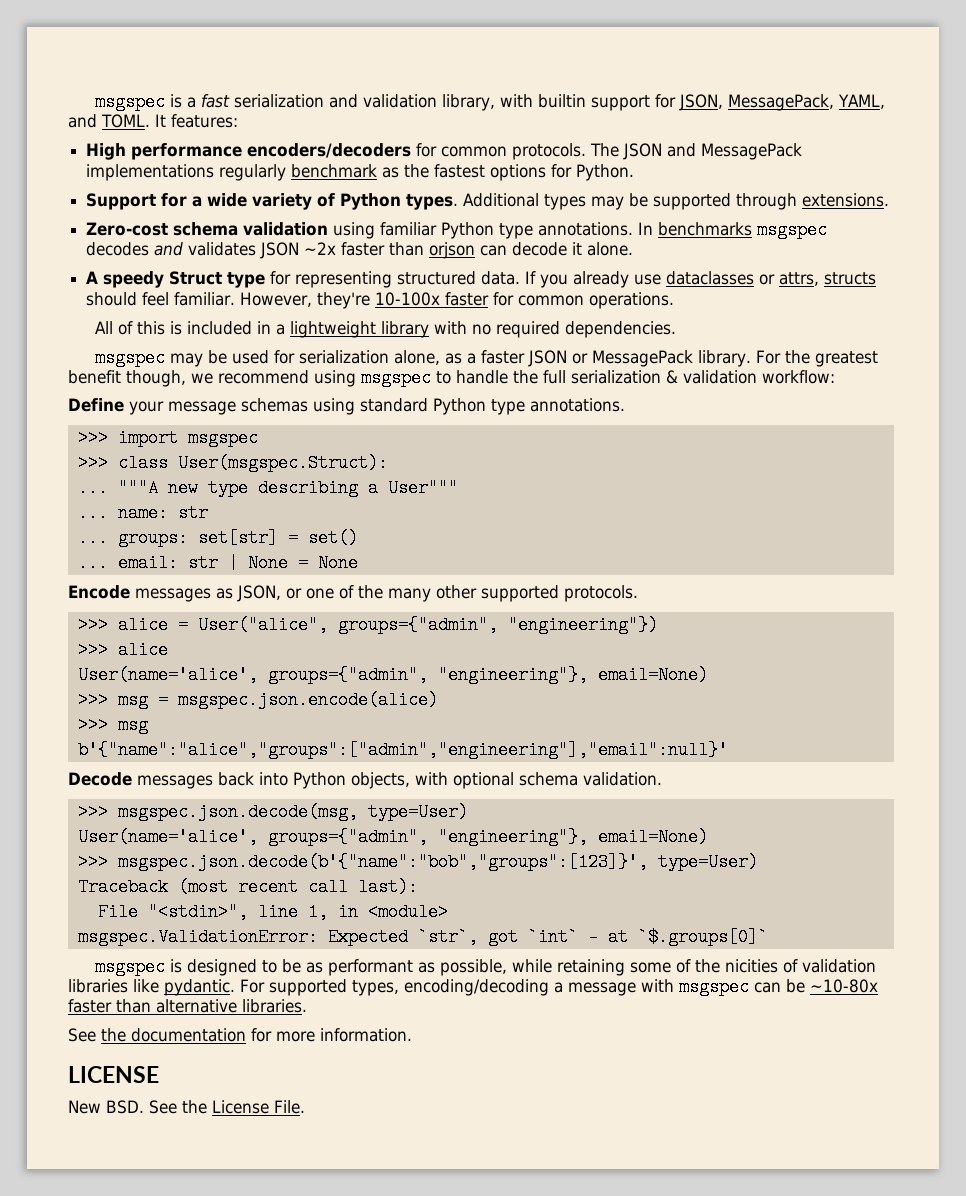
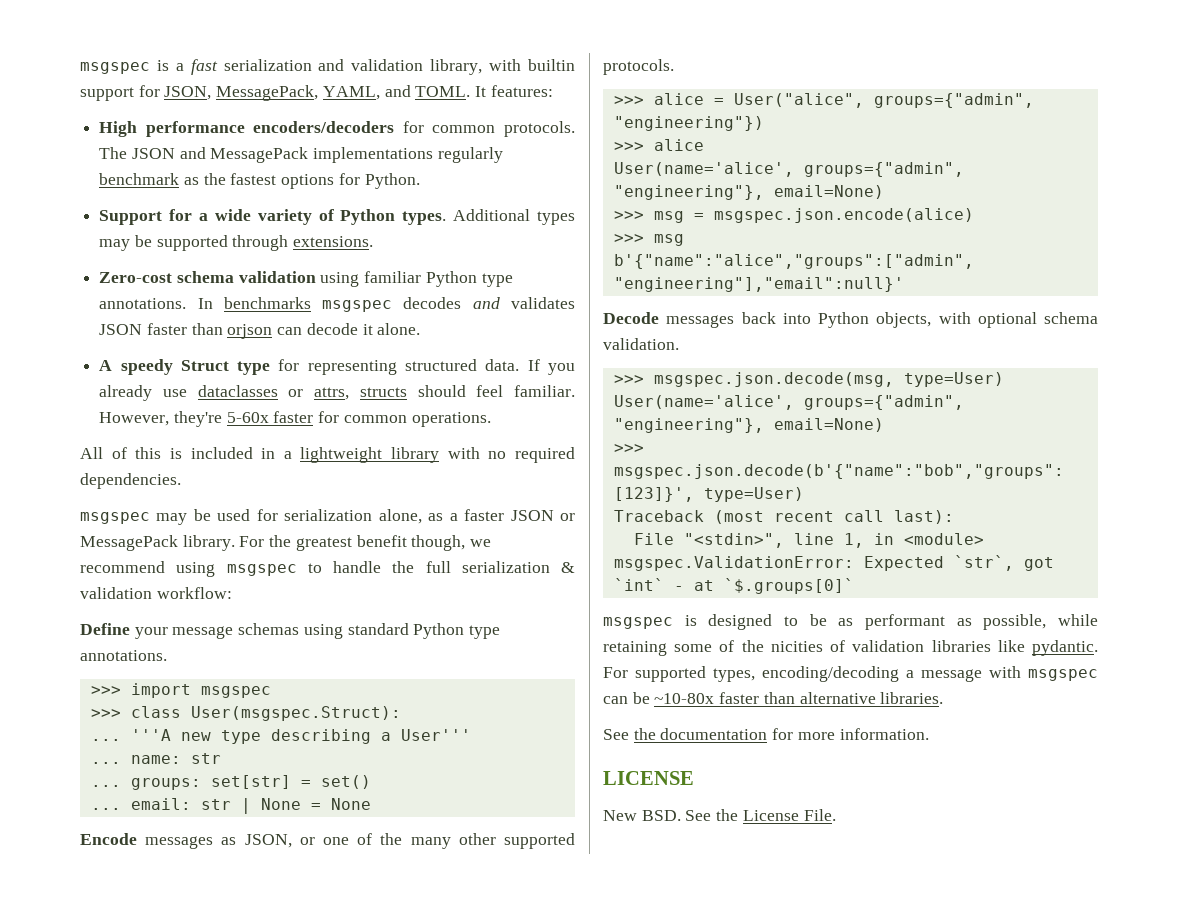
- In benchmarks msgspec decodes and validates JSON ~2x faster than orjson can decode it alone.
+ In benchmarks msgspec decodes and validates JSON faster than orjson can decode it alone.
- However, they're 10-100x faster for common operations.
+ However, they're 5-60x faster for common operations.
- """A new type describing a User"""
+ '''A new type describing a User'''

